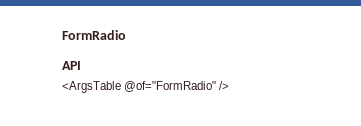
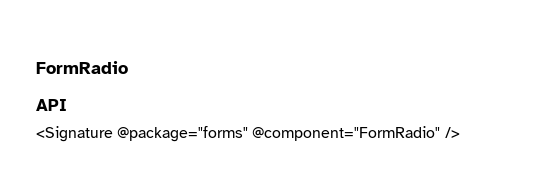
- <ArgsTable @of="FormRadio" />
+ <Signature @package="forms" @component="FormRadio" />

